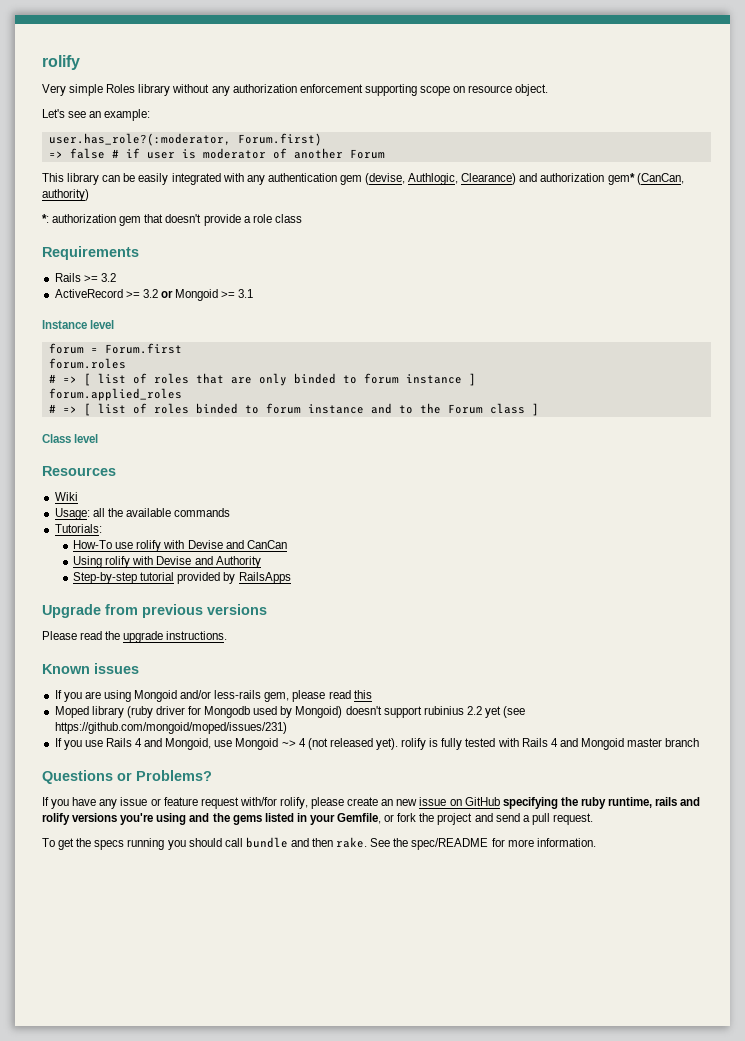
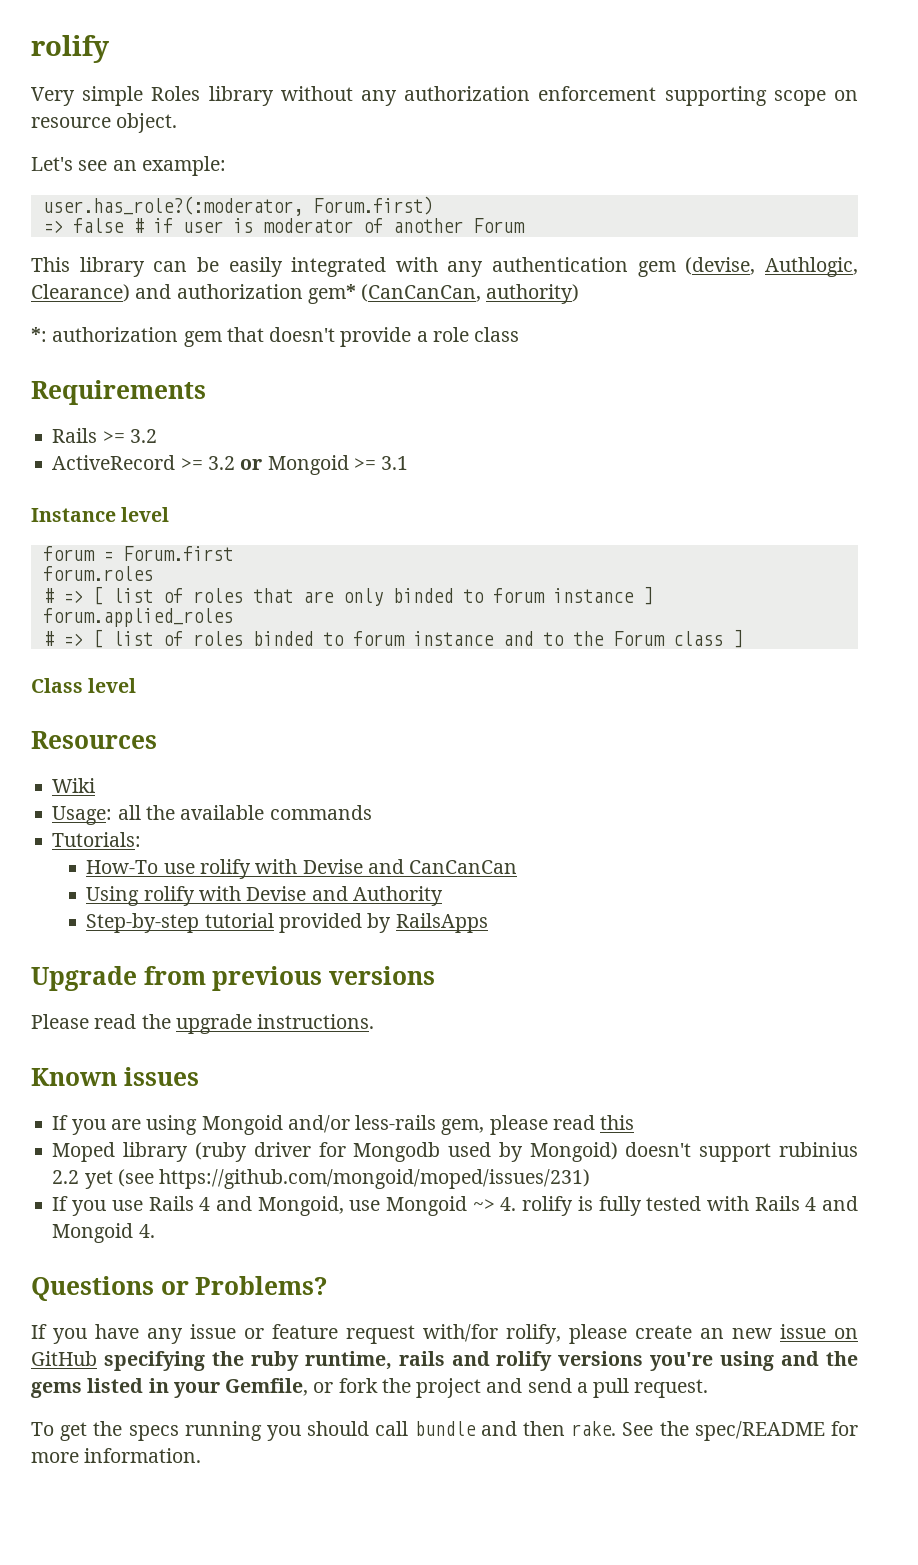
- This library can be easily integrated with any authentication gem (devise, Authlogic, Clearance) and authorization gem* (CanCan, authority)
+ This library can be easily integrated with any authentication gem (devise, Authlogic, Clearance) and authorization gem* (CanCanCan, authority)
- How-To use rolify with Devise and CanCan
+ How-To use rolify with Devise and CanCanCan
- If you use Rails 4 and Mongoid, use Mongoid ~> 4 (not released yet). rolify is fully tested with Rails 4 and Mongoid master branch
+ If you use Rails 4 and Mongoid, use Mongoid ~> 4. rolify is fully tested with Rails 4 and Mongoid 4.

